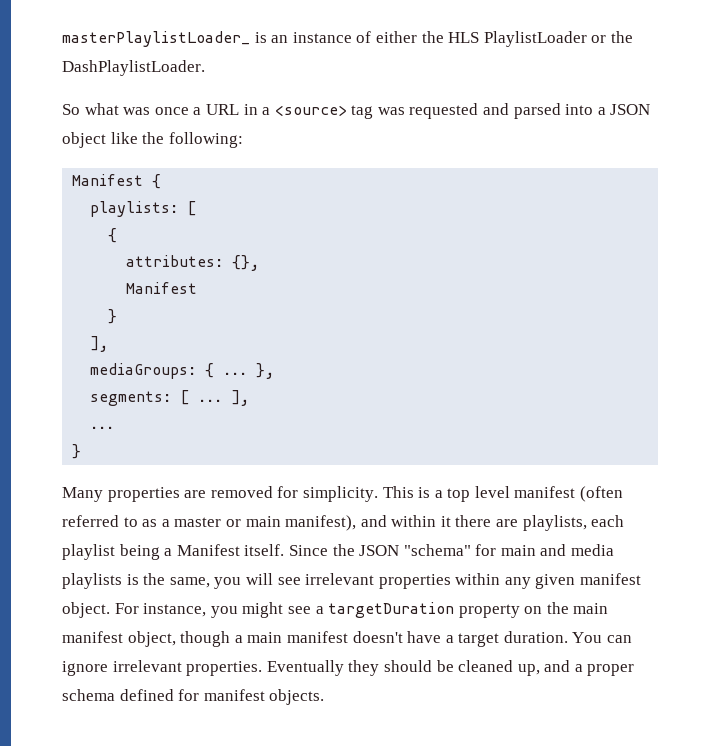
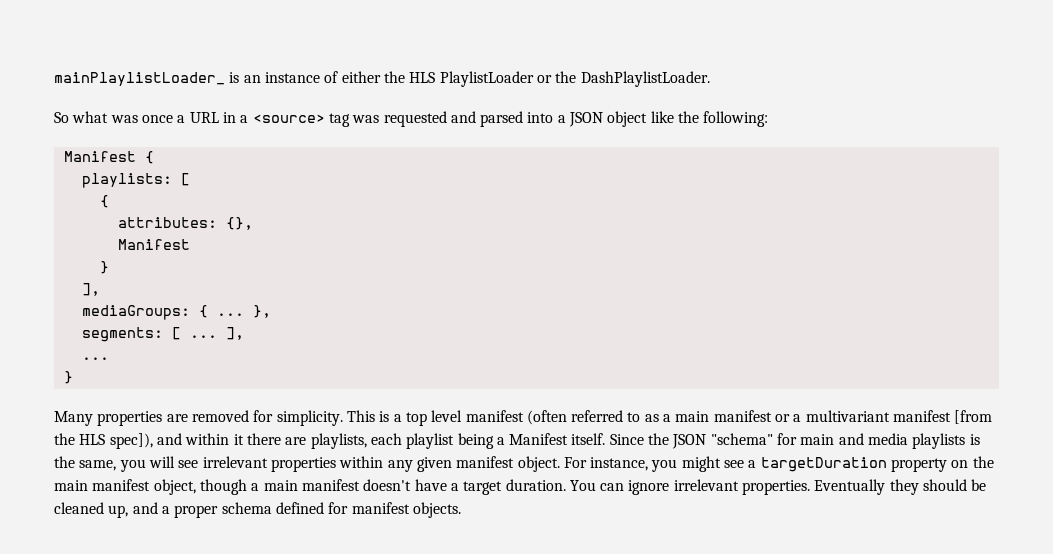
- masterPlaylistLoader_ is an instance of either the HLS PlaylistLoader or the DashPlaylistLoader.
+ mainPlaylistLoader_ is an instance of either the HLS PlaylistLoader or the DashPlaylistLoader.
- This is a top level manifest (often referred to as a master or main manifest), and within it there are playlists, each playlist being a Manifest itself.
+ This is a top level manifest (often referred to as a main manifest or a multivariant manifest [from the HLS spec]), and within it there are playlists, each playlist being a Manifest itself.

